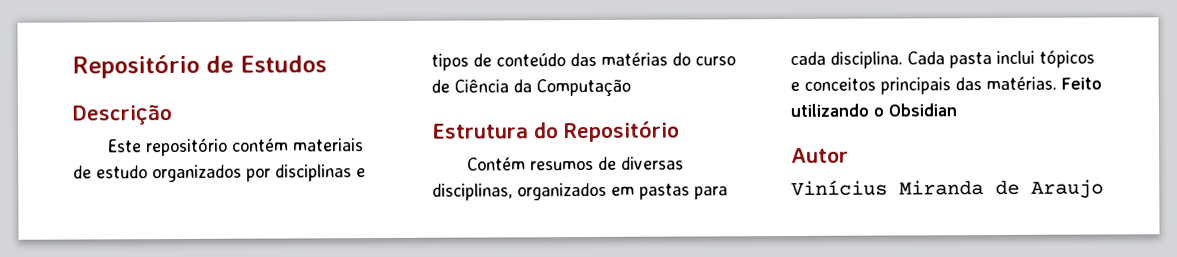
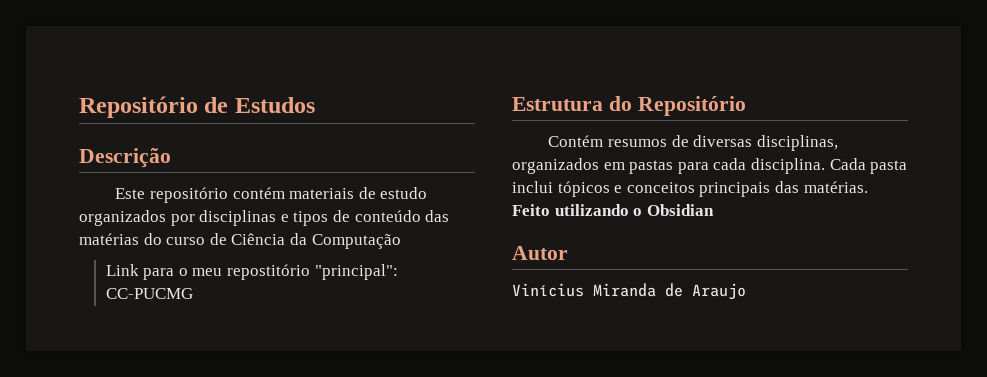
+ Link para o meu repostitório "principal": CC-PUCMG

